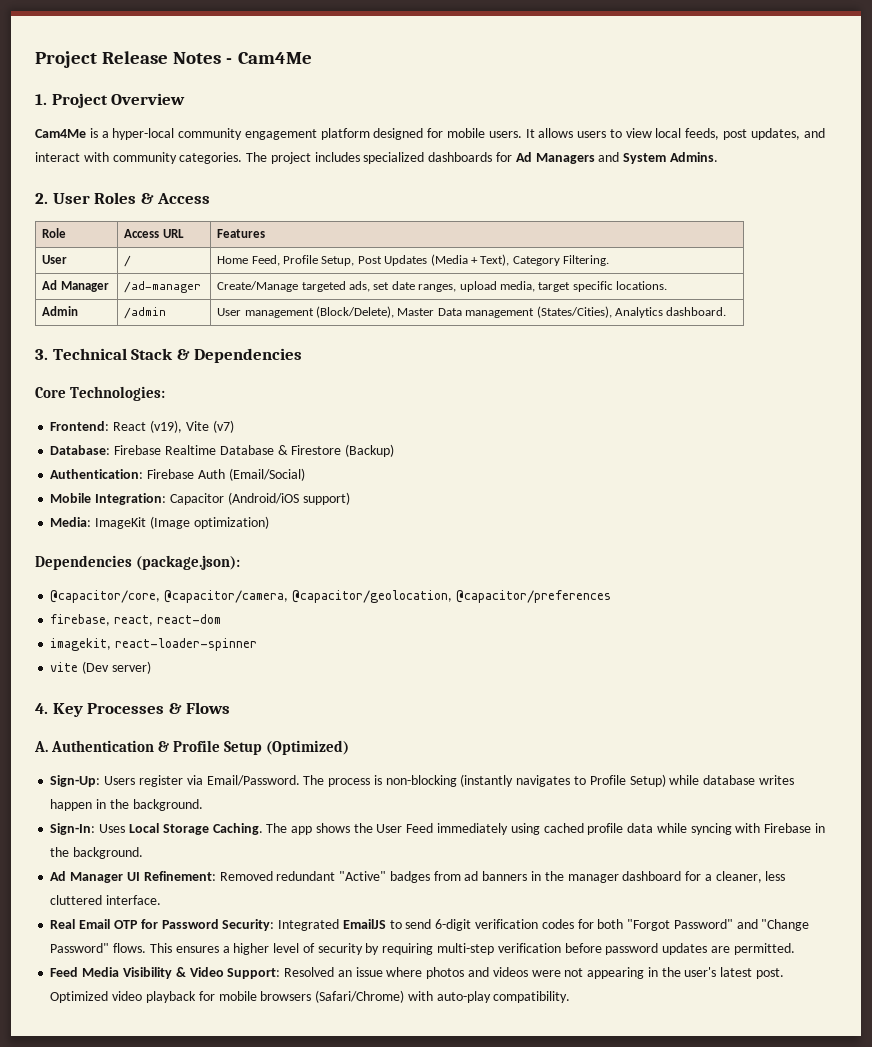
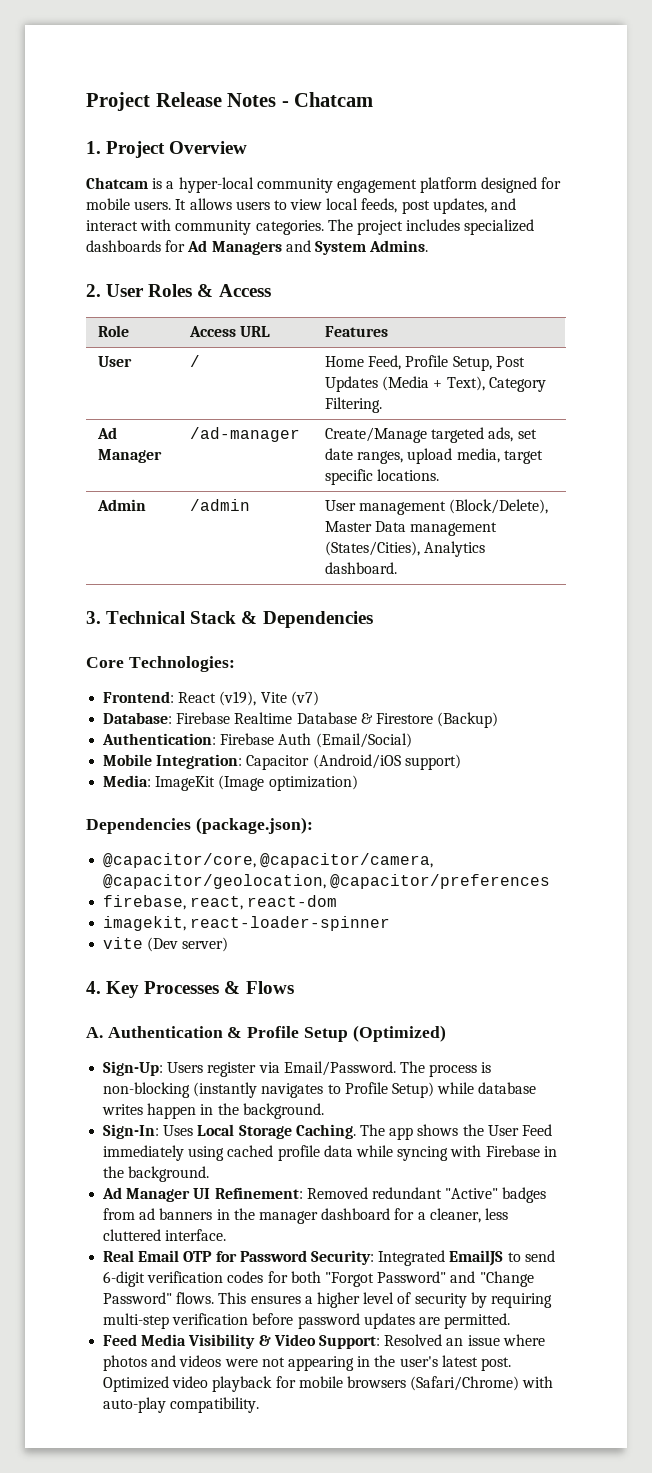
- Project Release Notes - Cam4Me
+ Project Release Notes - Chatcam
- Cam4Me is a hyper-local community engagement platform designed for mobile users.
+ Chatcam is a hyper-local community engagement platform designed for mobile users.

